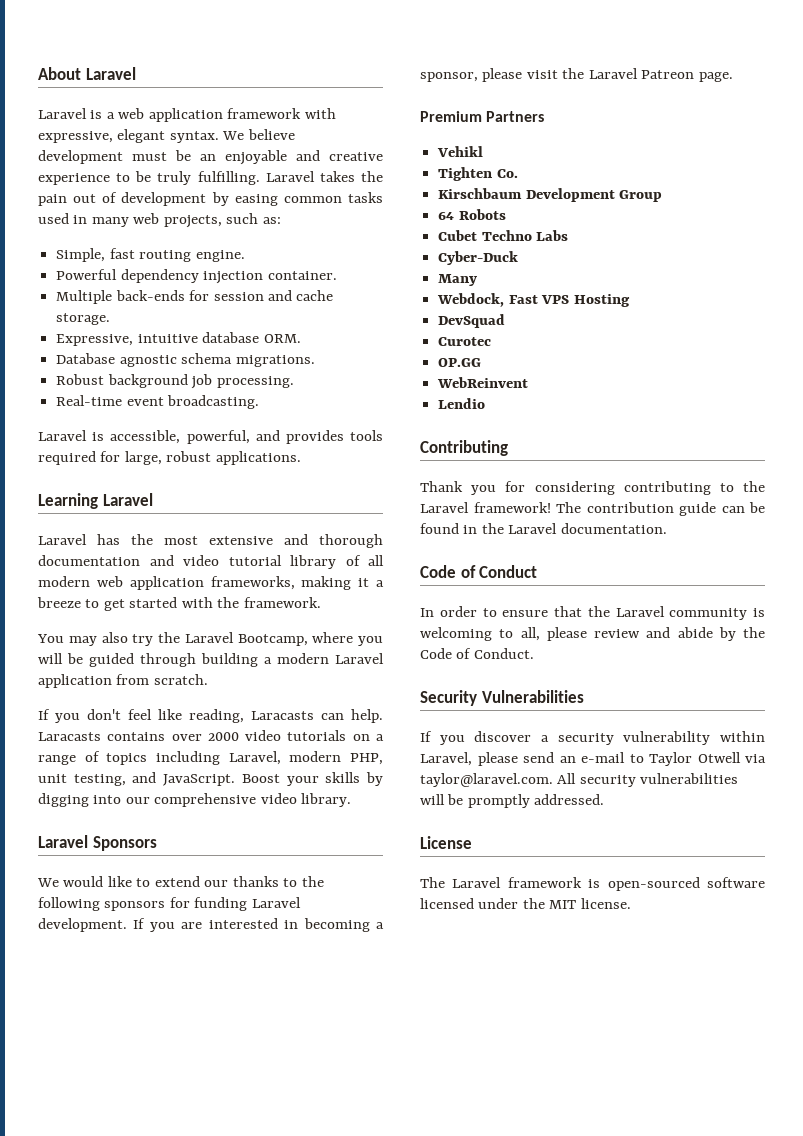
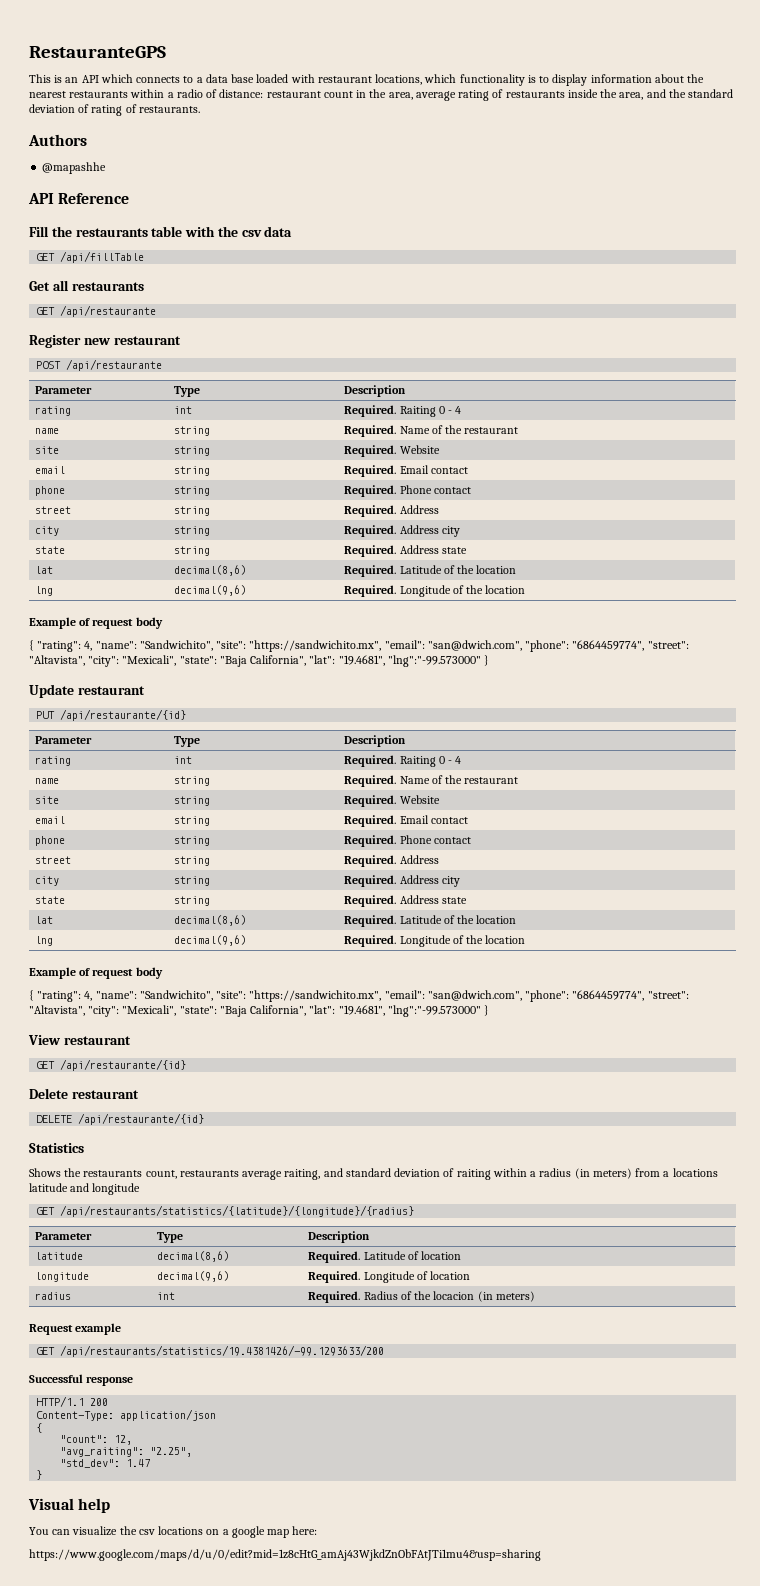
- About Laravel
- Laravel is a web application framework with expressive, elegant syntax. We believe development must be an enjoyable and creative experience to be truly fulfilling. Laravel takes the pain out of development by easing common tasks used in many web projects, such as:
- Simple, fast routing engine.
- Powerful dependency injection container.
- Multiple back-ends for session and cache storage.
- Expressive, intuitive database ORM.
- Database agnostic schema migrations.
- Robust background job processing.
- Real-time event broadcasting.
- Laravel is accessible, powerful, and provides tools required for large, robust applications.
- Learning Laravel
- Laravel has the most extensive and thorough documentation and video tutorial library of all modern web application frameworks, making it a breeze to get started with the framework.
- You may also try the Laravel Bootcamp, where you will be guided through building a modern Laravel application from scratch.
- If you don't feel like reading, Laracasts can help. Laracasts contains over 2000 video tutorials on a range of topics including Laravel, modern PHP, unit testing, and JavaScript. Boost your skills by digging into our comprehensive video library.
- Laravel Sponsors
- We would like to extend our thanks to the following sponsors for funding Laravel development. If you are interested in becoming a sponsor, please visit the Laravel Patreon page.
- Premium Partners
- Vehikl
- Tighten Co.
- Kirschbaum Development Group
- 64 Robots
- Cubet Techno Labs
- Cyber-Duck
- Many
- Webdock, Fast VPS Hosting
- DevSquad
- Curotec
- OP.GG
- WebReinvent
- Lendio
- Contributing
- Thank you for considering contributing to the Laravel framework! The contribution guide can be found in the Laravel documentation.
- Code of Conduct
- In order to ensure that the Laravel community is welcoming to all, please review and abide by the Code of Conduct.
- Security Vulnerabilities
- If you discover a security vulnerability within Laravel, please send an e-mail to Taylor Otwell via taylor@laravel.com. All security vulnerabilities will be promptly addressed.
- License
- The Laravel framework is open-sourced software licensed under the MIT license.
+ RestauranteGPS
+ This is an API which connects to a data base loaded with restaurant locations, which functionality is to display information about the nearest restaurants within a radio of distance: restaurant count in the area, average rating of restaurants inside the area, and the standard deviation of rating of restaurants.
+ Authors
+ @mapashhe
+ API Reference
+ Fill the restaurants table with the csv data
+ GET /api/fillTable
+ Get all restaurants
+ GET /api/restaurante
+ Register new restaurant
+ POST /api/restaurante
+ Parameter | Type | Description
+ rating | int | Required. Raiting 0 - 4
+ name | string | Required. Name of the restaurant
+ site | string | Required. Website
+ email | string | Required. Email contact
+ phone | string | Required. Phone contact
+ street | string | Required. Address
+ city | string | Required. Address city
+ state | string | Required. Address state
+ lat | decimal(8,6) | Required. Latitude of the location
+ lng | decimal(9,6) | Required. Longitude of the location
+ Example of request body
+ { "rating": 4, "name": "Sandwichito", "site": "https://sandwichito.mx", "email": "san@dwich.com", "phone": "6864459774", "street": "Altavista", "city": "Mexicali", "state": "Baja California", "lat": "19.4681", "lng":"-99.573000" }
+ Update restaurant
+ PUT /api/restaurante/{id}
+ Parameter | Type | Description
+ rating | int | Required. Raiting 0 - 4
+ name | string | Required. Name of the restaurant
+ site | string | Required. Website
+ email | string | Required. Email contact
+ phone | string | Required. Phone contact
+ street | string | Required. Address
+ city | string | Required. Address city
+ state | string | Required. Address state
+ lat | decimal(8,6) | Required. Latitude of the location
+ lng | decimal(9,6) | Required. Longitude of the location
+ Example of request body
+ { "rating": 4, "name": "Sandwichito", "site": "https://sandwichito.mx", "email": "san@dwich.com", "phone": "6864459774", "street": "Altavista", "city": "Mexicali", "state": "Baja California", "lat": "19.4681", "lng":"-99.573000" }
+ View restaurant
+ GET /api/restaurante/{id}
+ Delete restaurant
+ DELETE /api/restaurante/{id}
+ Statistics
+ Shows the restaurants count, restaurants average raiting, and standard deviation of raiting within a radius (in meters) from a locations latitude and longitude
+ GET /api/restaurants/statistics/{latitude}/{longitude}/{radius}
+ Parameter | Type | Description
+ latitude | decimal(8,6) | Required. Latitude of location
+ longitude | decimal(9,6) | Required. Longitude of location
+ radius | int | Required. Radius of the locacion (in meters)
+ Request example
+ GET /api/restaurants/statistics/19.4381426/-99.1293633/200
+ Successful response
+ HTTP/1.1 200
+ Content-Type: application/json
+ {
+ "count": 12,
+ "avg_raiting": "2.25",
+ "std_dev": 1.47
+ }
+ Visual help
+ You can visualize the csv locations on a google map here:
+ https://www.google.com/maps/d/u/0/edit?mid=1z8cHtG_amAj43WjkdZnObFAtJTi1mu4&usp=sharing

